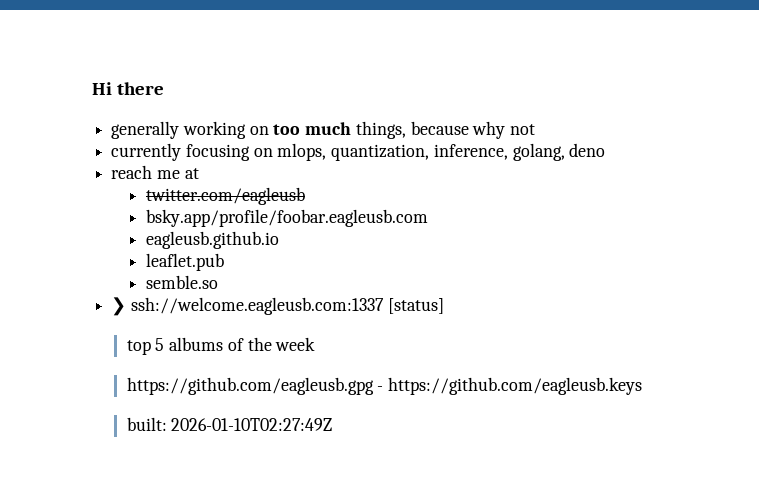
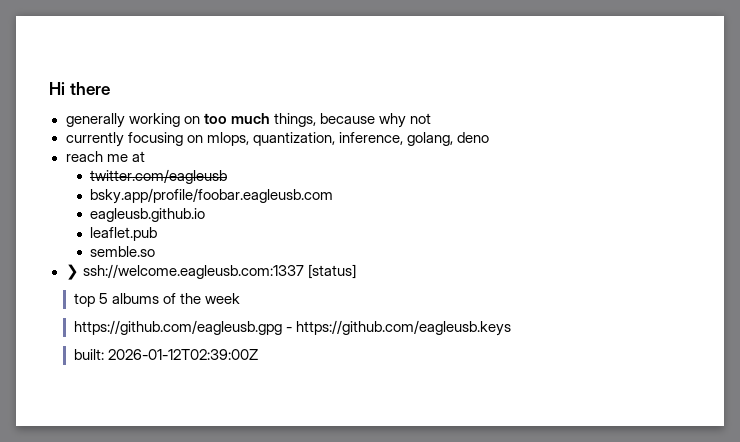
- built: 2026-01-10T02:27:49Z
+ built: 2026-01-12T02:39:00Z

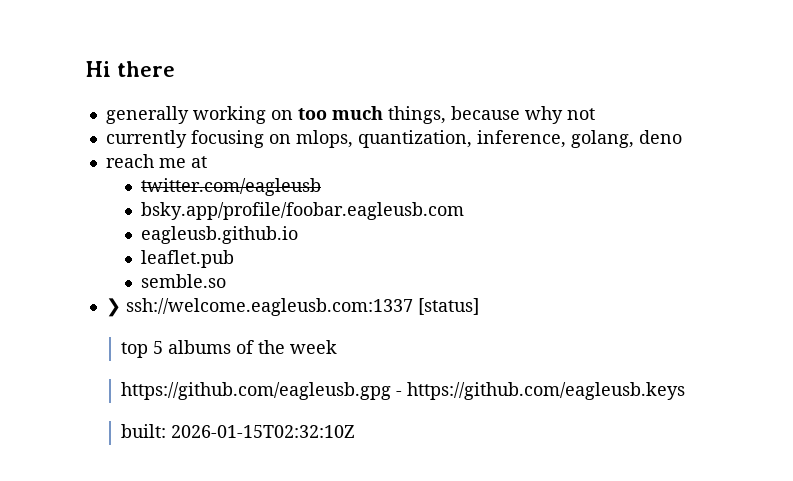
- built: 2026-01-12T02:39:00Z
+ built: 2026-01-15T02:32:10Z

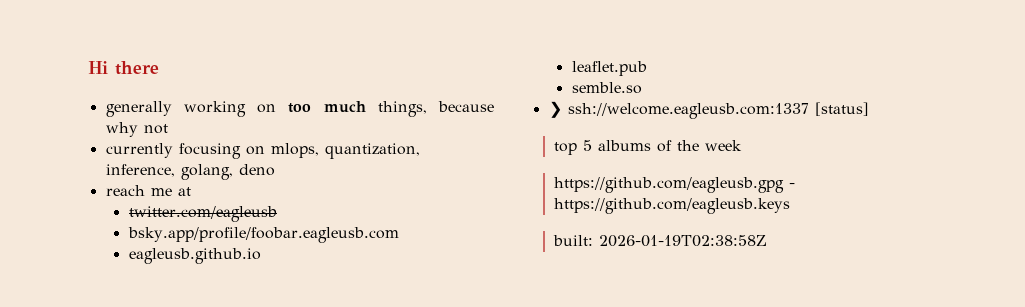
- built: 2026-01-15T02:32:10Z
+ built: 2026-01-19T02:38:58Z

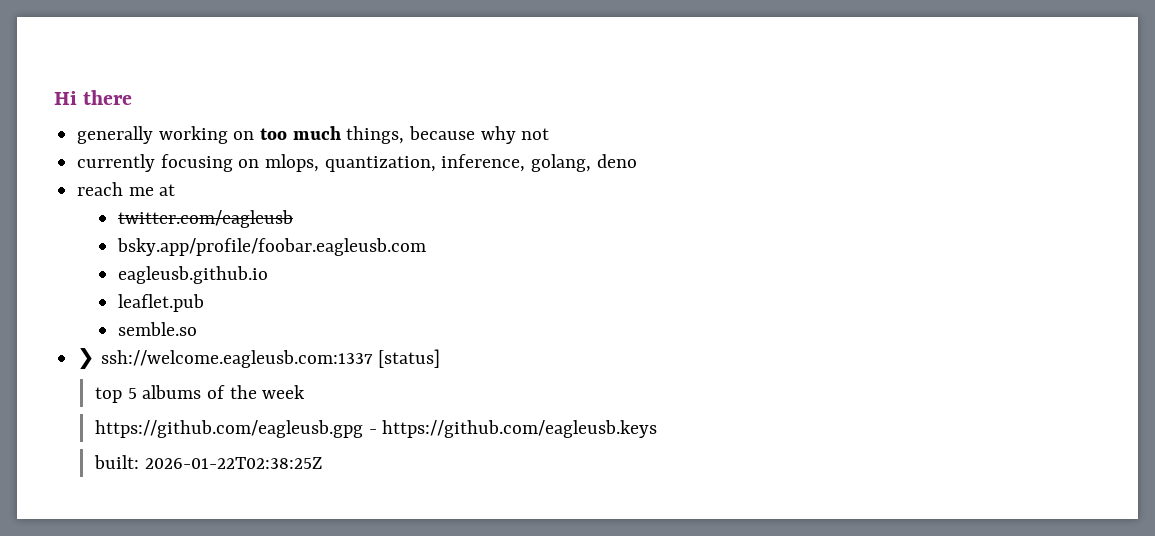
- built: 2026-01-19T02:38:58Z
+ built: 2026-01-22T02:38:25Z

